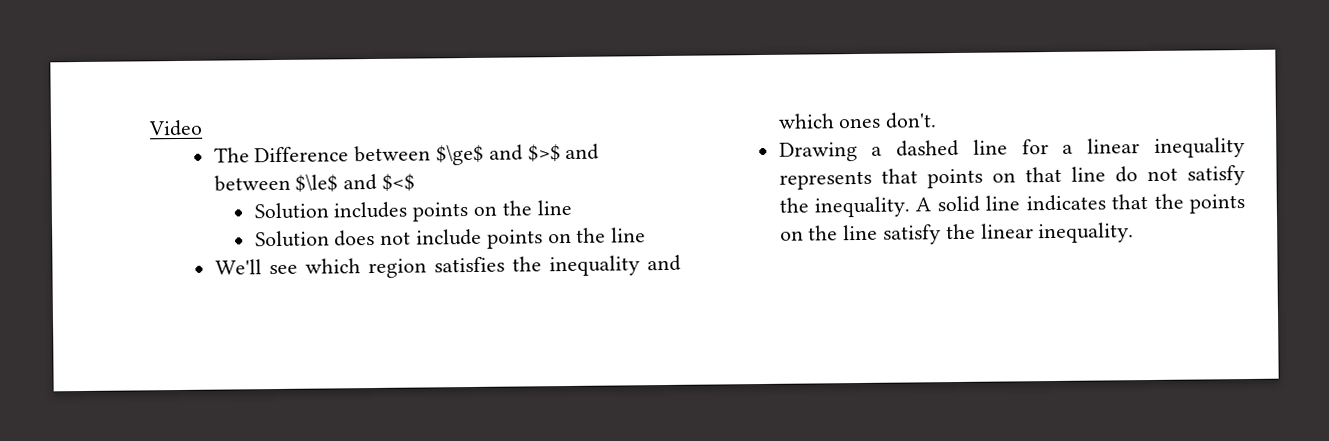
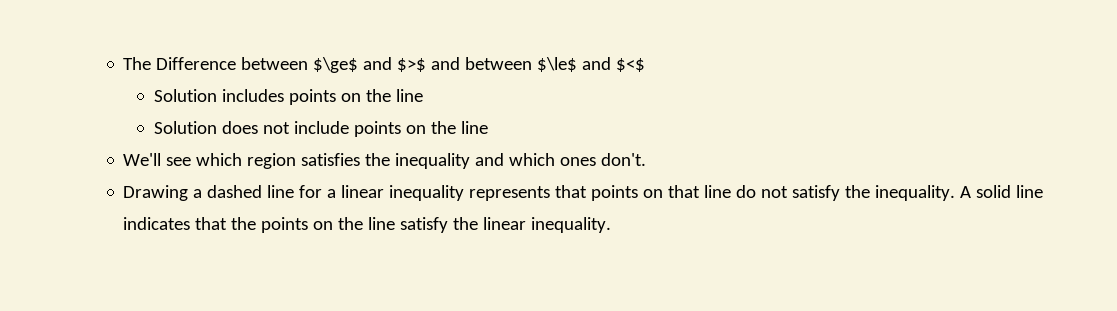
- Video

